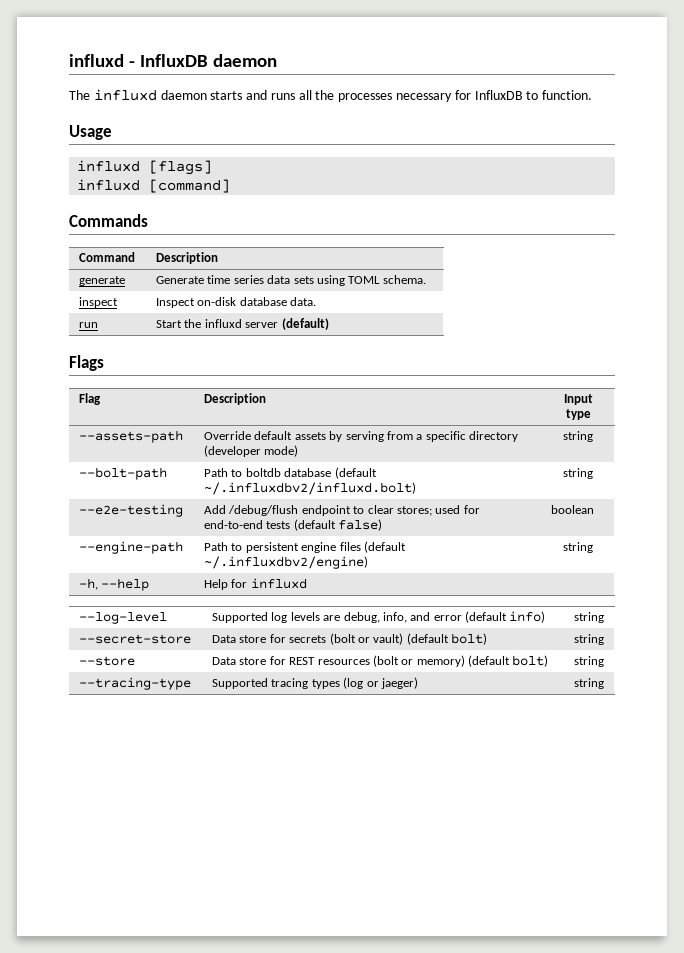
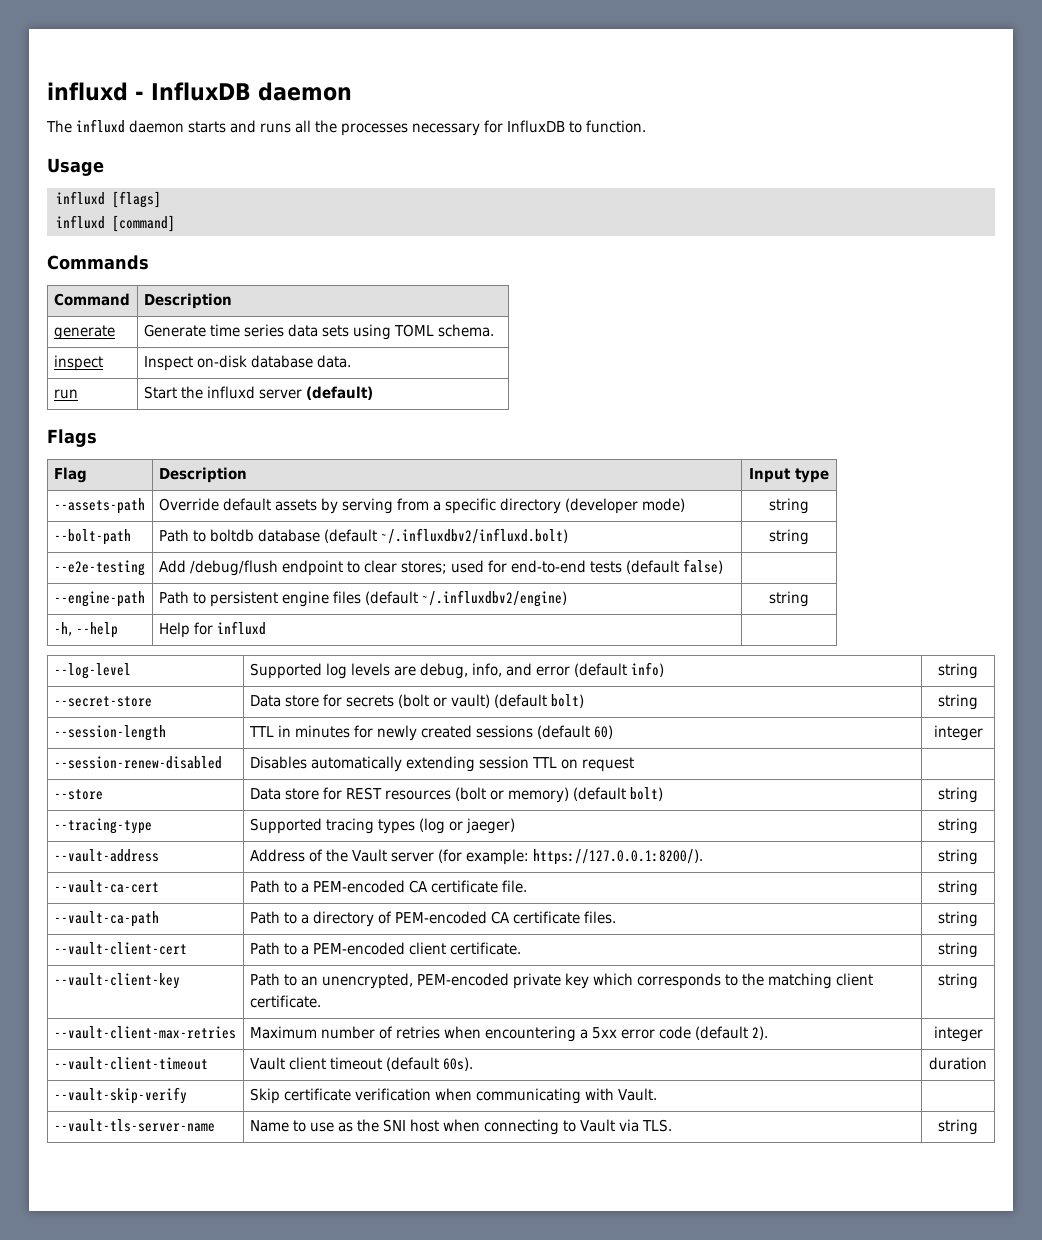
- --e2e-testing | Add /debug/flush endpoint to clear stores; used for end-to-end tests (default false) | boolean
+ --e2e-testing | Add /debug/flush endpoint to clear stores; used for end-to-end tests (default false) |
+ --session-length | TTL in minutes for newly created sessions (default 60) | integer
+ --session-renew-disabled | Disables automatically extending session TTL on request |
+ --vault-address | Address of the Vault server (for example: https://127.0.0.1:8200/). | string
+ --vault-ca-cert | Path to a PEM-encoded CA certificate file. | string
+ --vault-ca-path | Path to a directory of PEM-encoded CA certificate files. | string
+ --vault-client-cert | Path to a PEM-encoded client certificate. | string
+ --vault-client-key | Path to an unencrypted, PEM-encoded private key which corresponds to the matching client certificate. | string
+ --vault-client-max-retries | Maximum number of retries when encountering a 5xx error code (default 2). | integer
+ --vault-client-timeout | Vault client timeout (default 60s). | duration
+ --vault-skip-verify | Skip certificate verification when communicating with Vault. |
+ --vault-tls-server-name | Name to use as the SNI host when connecting to Vault via TLS. | string

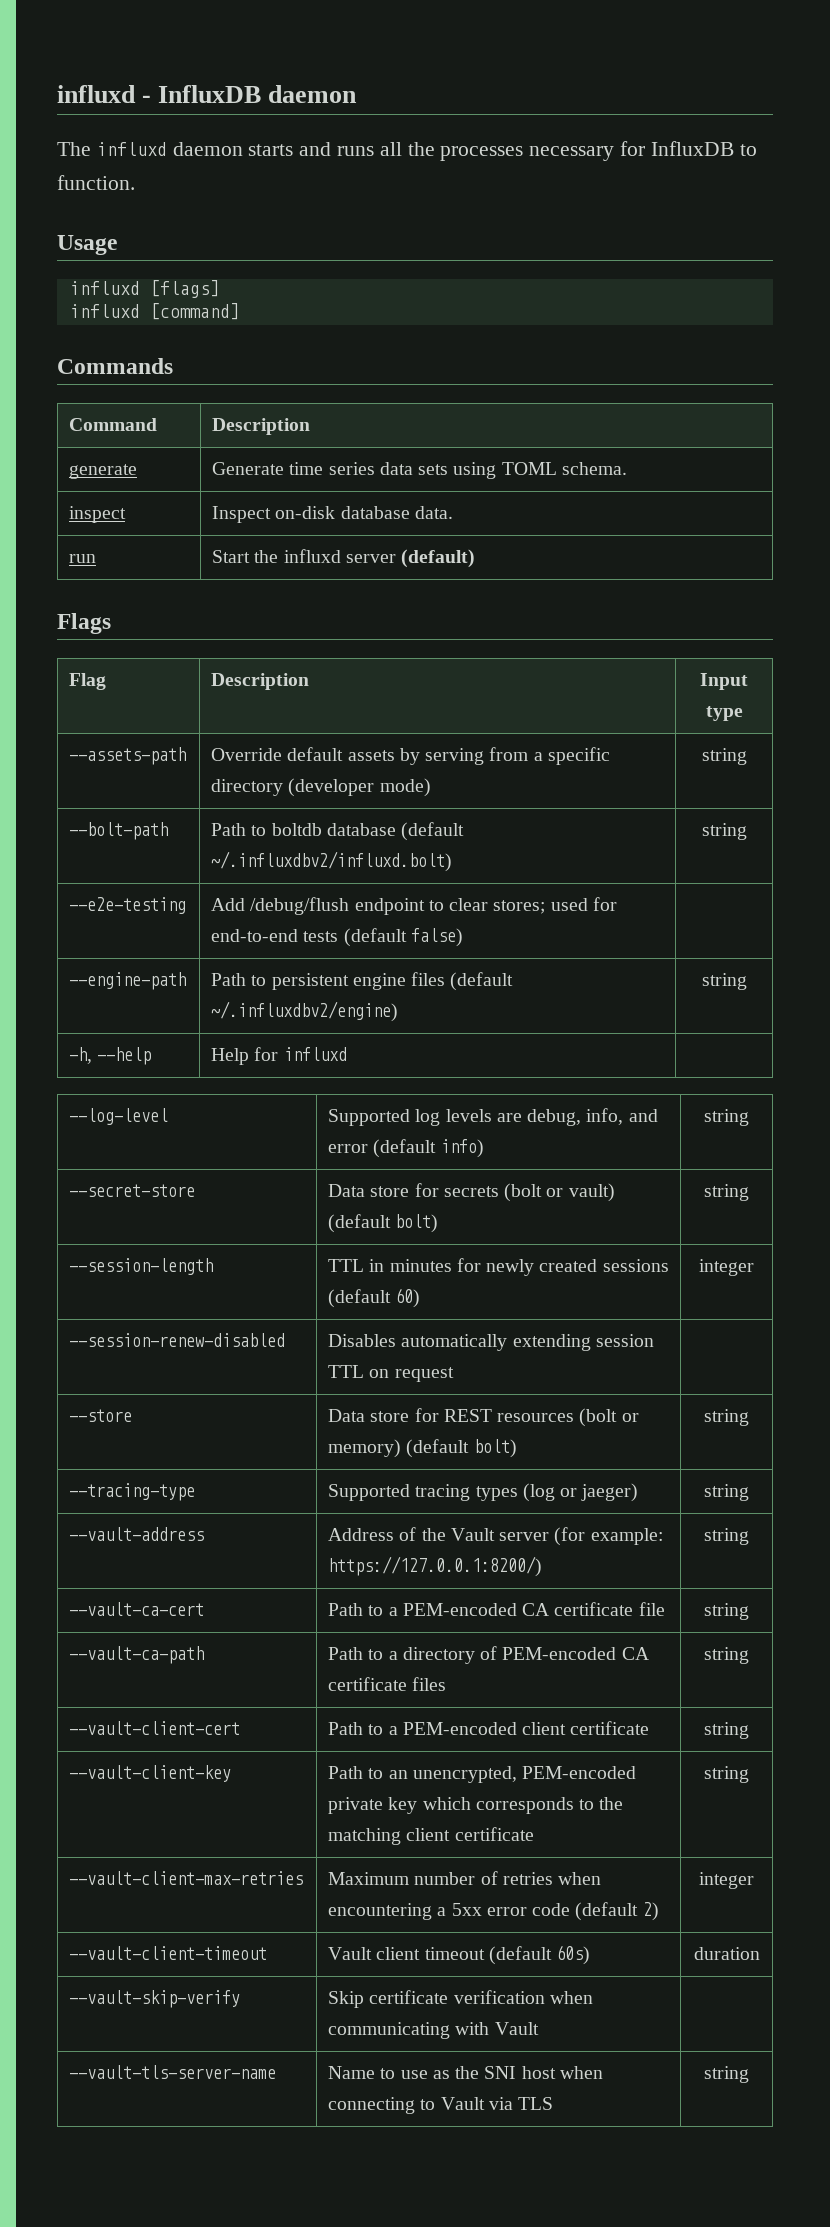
- --vault-address | Address of the Vault server (for example: https://127.0.0.1:8200/). | string
+ --vault-address | Address of the Vault server (for example: https://127.0.0.1:8200/) | string
- --vault-ca-cert | Path to a PEM-encoded CA certificate file. | string
+ --vault-ca-cert | Path to a PEM-encoded CA certificate file | string
- --vault-ca-path | Path to a directory of PEM-encoded CA certificate files. | string
+ --vault-ca-path | Path to a directory of PEM-encoded CA certificate files | string
- --vault-client-cert | Path to a PEM-encoded client certificate. | string
+ --vault-client-cert | Path to a PEM-encoded client certificate | string
- --vault-client-key | Path to an unencrypted, PEM-encoded private key which corresponds to the matching client certificate. | string
+ --vault-client-key | Path to an unencrypted, PEM-encoded private key which corresponds to the matching client certificate | string
- --vault-client-max-retries | Maximum number of retries when encountering a 5xx error code (default 2). | integer
+ --vault-client-max-retries | Maximum number of retries when encountering a 5xx error code (default 2) | integer
- --vault-client-timeout | Vault client timeout (default 60s). | duration
+ --vault-client-timeout | Vault client timeout (default 60s) | duration
- --vault-skip-verify | Skip certificate verification when communicating with Vault. |
+ --vault-skip-verify | Skip certificate verification when communicating with Vault |
- --vault-tls-server-name | Name to use as the SNI host when connecting to Vault via TLS. | string
+ --vault-tls-server-name | Name to use as the SNI host when connecting to Vault via TLS | string

